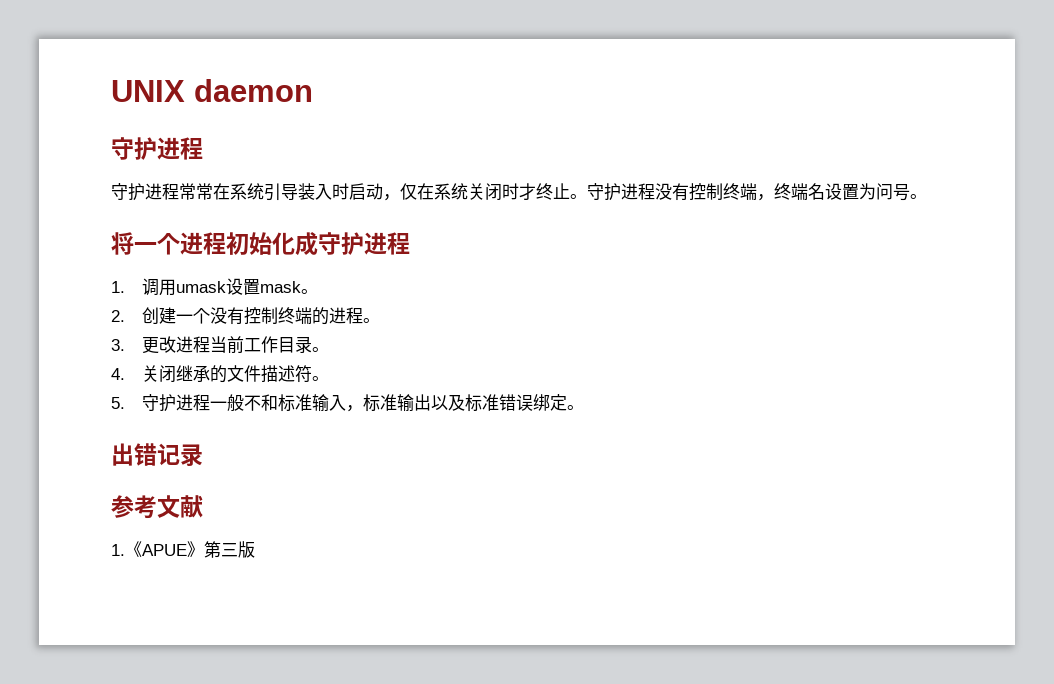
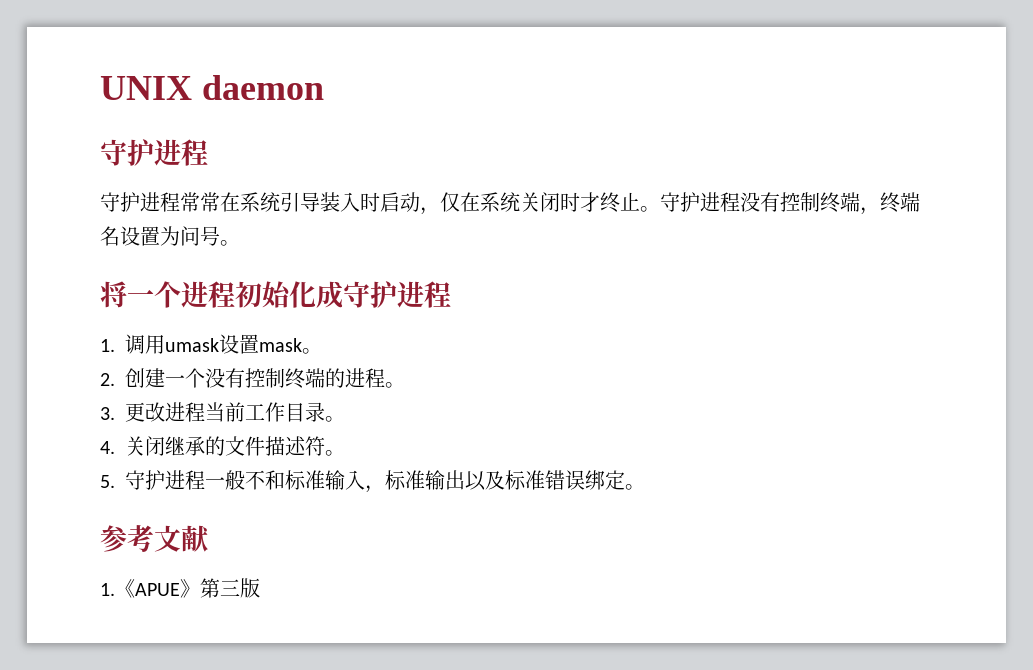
- 出错记录

